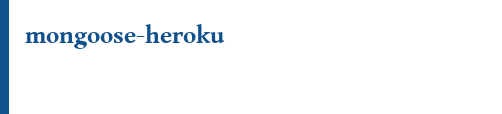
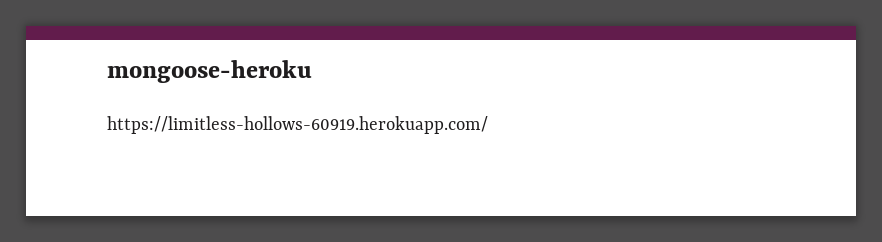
+ https://limitless-hollows-60919.herokuapp.com/

